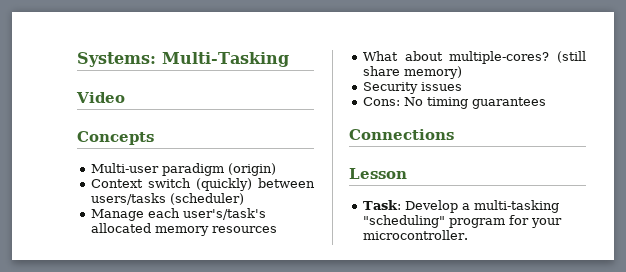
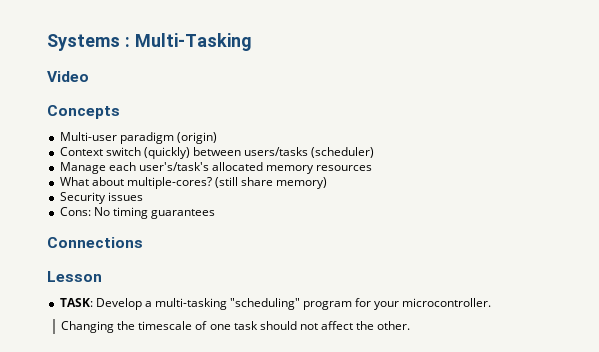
- Systems: Multi-Tasking
+ Systems : Multi-Tasking
- Task: Develop a multi-tasking "scheduling" program for your microcontroller.
+ TASK: Develop a multi-tasking "scheduling" program for your microcontroller.
+ Changing the timescale of one task should not affect the other.

